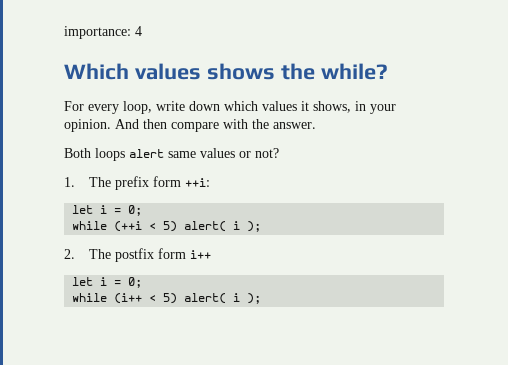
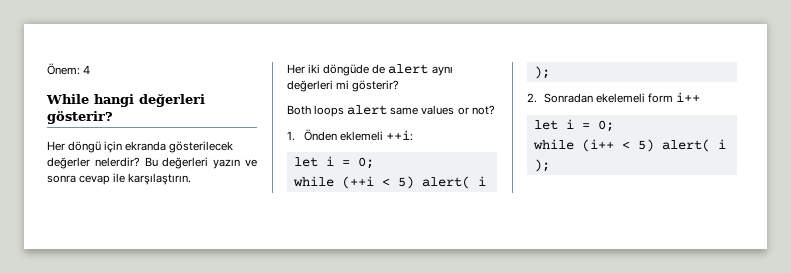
- importance: 4
+ Önem: 4
- Which values shows the while?
- For every loop, write down which values it shows, in your opinion. And then compare with the answer.
+ While hangi değerleri gösterir?
+ Her döngü için ekranda gösterilecek değerler nelerdir? Bu değerleri yazın ve sonra cevap ile karşılaştırın.
+ Her iki döngüde de alert aynı değerleri mi gösterir?
- 1. The prefix form ++i:
+ 1. Önden eklemeli ++i:
- 2. The postfix form i++
+ 2. Sonradan ekelemeli form i++

